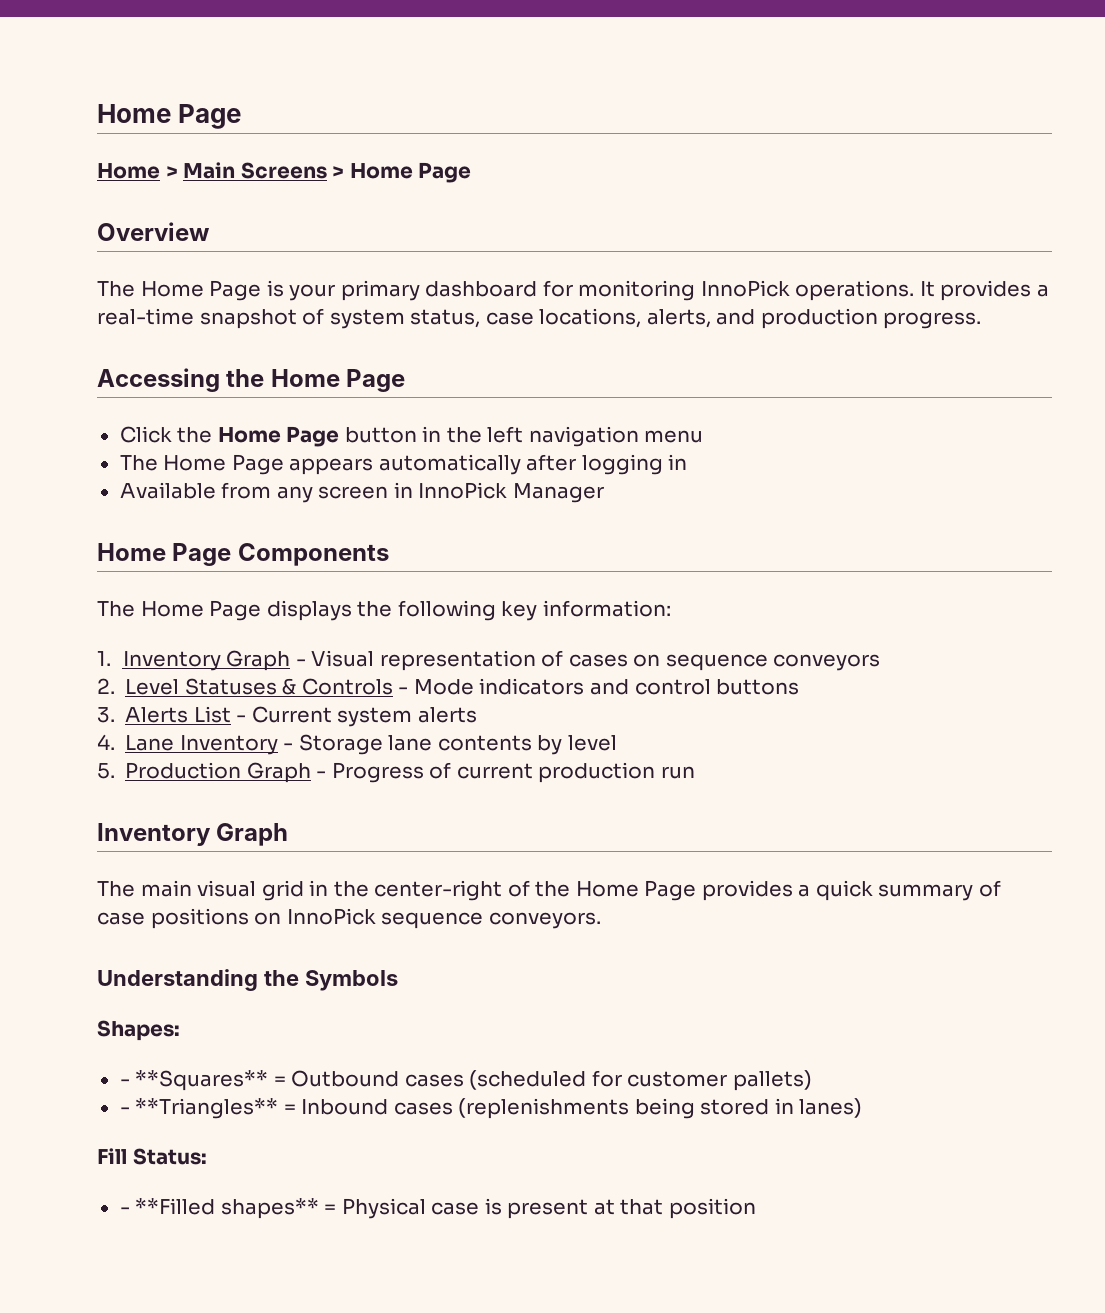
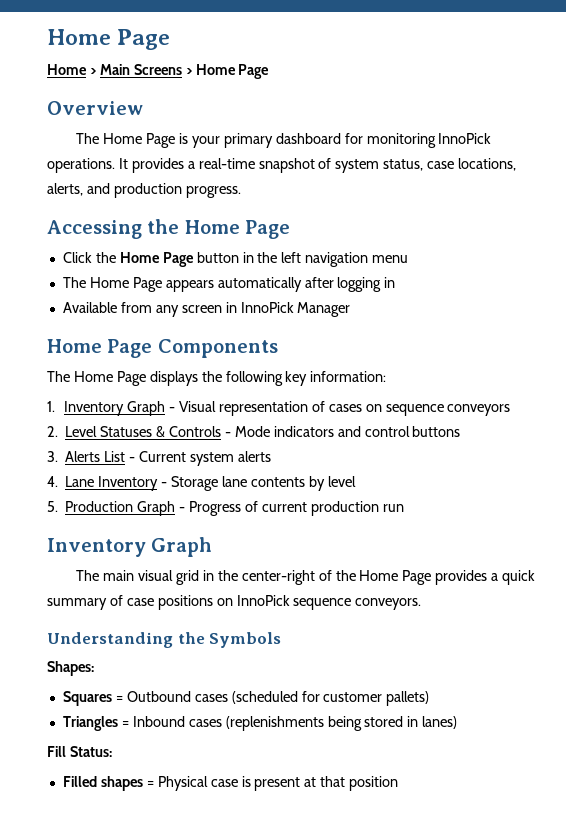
- - **Squares** = Outbound cases (scheduled for customer pallets)
+ Squares = Outbound cases (scheduled for customer pallets)
- - **Triangles** = Inbound cases (replenishments being stored in lanes)
+ Triangles = Inbound cases (replenishments being stored in lanes)
- - **Filled shapes** = Physical case is present at that position
+ Filled shapes = Physical case is present at that position

